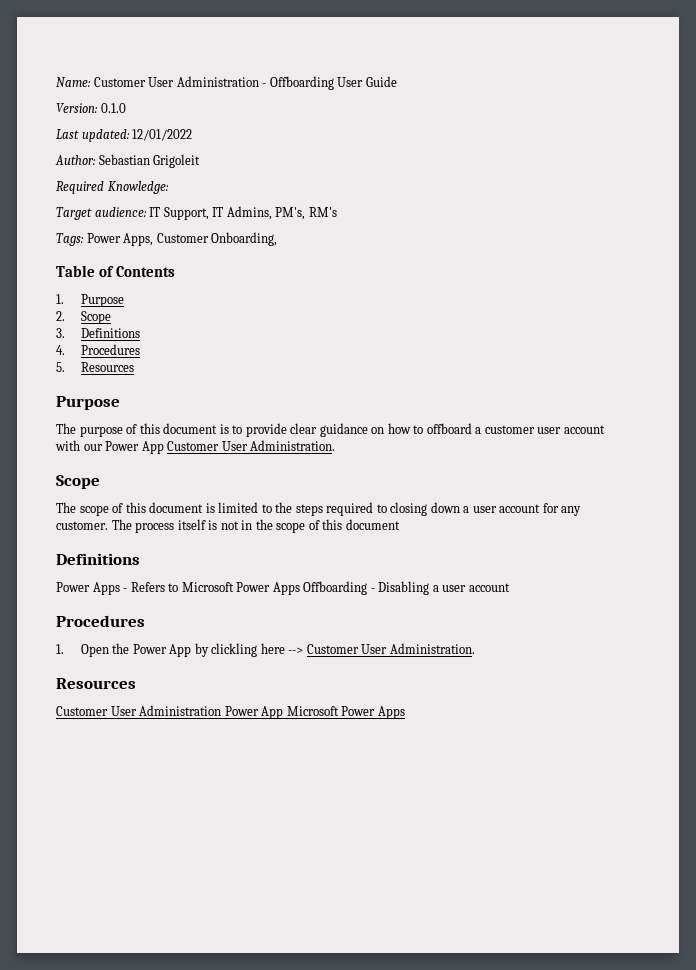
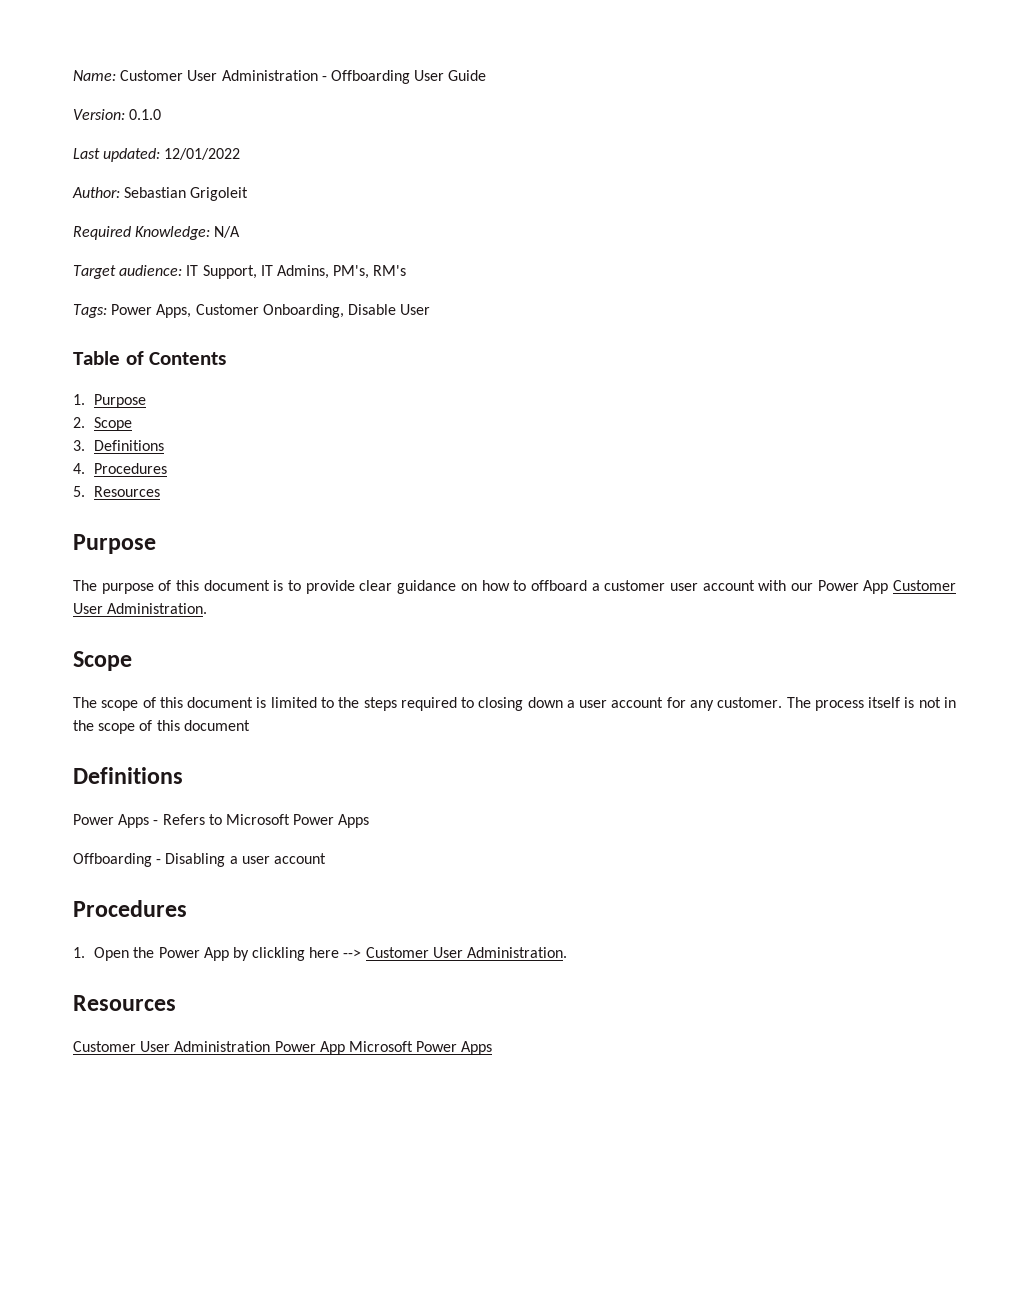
- Required Knowledge:
+ Required Knowledge: N/A
- Tags: Power Apps, Customer Onboarding,
+ Tags: Power Apps, Customer Onboarding, Disable User
- Power Apps - Refers to Microsoft Power Apps Offboarding - Disabling a user account
+ Power Apps - Refers to Microsoft Power Apps
+ Offboarding - Disabling a user account

